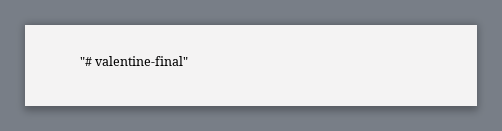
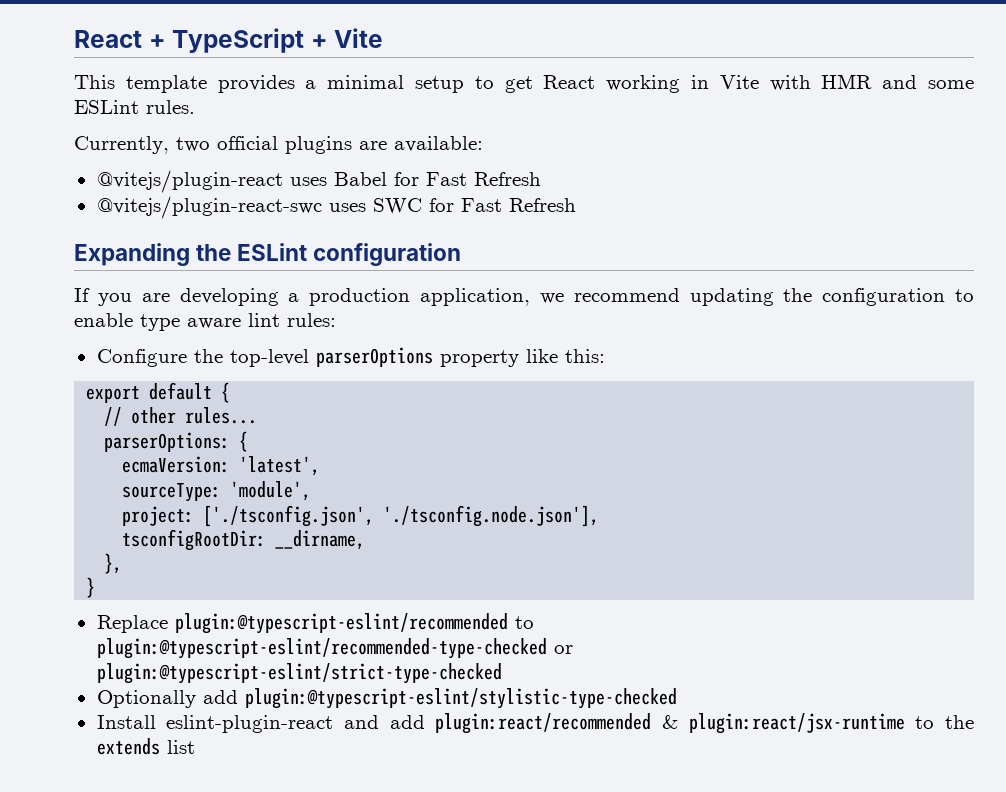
- "# valentine-final"
+ React + TypeScript + Vite
+ This template provides a minimal setup to get React working in Vite with HMR and some ESLint rules.
+ Currently, two official plugins are available:
+ @vitejs/plugin-react uses Babel for Fast Refresh
+ @vitejs/plugin-react-swc uses SWC for Fast Refresh
+ Expanding the ESLint configuration
+ If you are developing a production application, we recommend updating the configuration to enable type aware lint rules:
+ Configure the top-level parserOptions property like this:
+ export default {
+ // other rules...
+ parserOptions: {
+ ecmaVersion: 'latest',
+ sourceType: 'module',
+ project: ['./tsconfig.json', './tsconfig.node.json'],
+ tsconfigRootDir: __dirname,
+ },
+ }
+ Replace plugin:@typescript-eslint/recommended to plugin:@typescript-eslint/recommended-type-checked or plugin:@typescript-eslint/strict-type-checked
+ Optionally add plugin:@typescript-eslint/stylistic-type-checked
+ Install eslint-plugin-react and add plugin:react/recommended & plugin:react/jsx-runtime to the extends list

